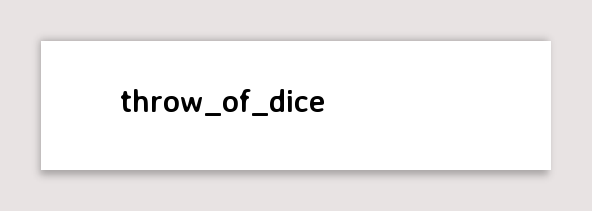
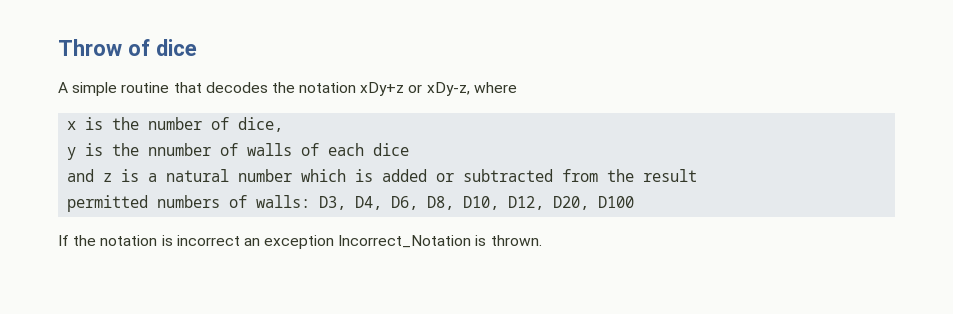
- throw_of_dice
+ Throw of dice
+ A simple routine that decodes the notation xDy+z or xDy-z, where
+ x is the number of dice,
+ y is the nnumber of walls of each dice
+ and z is a natural number which is added or subtracted from the result
+ permitted numbers of walls: D3, D4, D6, D8, D10, D12, D20, D100
+ If the notation is incorrect an exception Incorrect_Notation is thrown.

